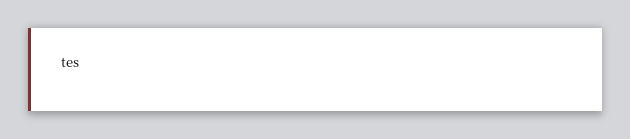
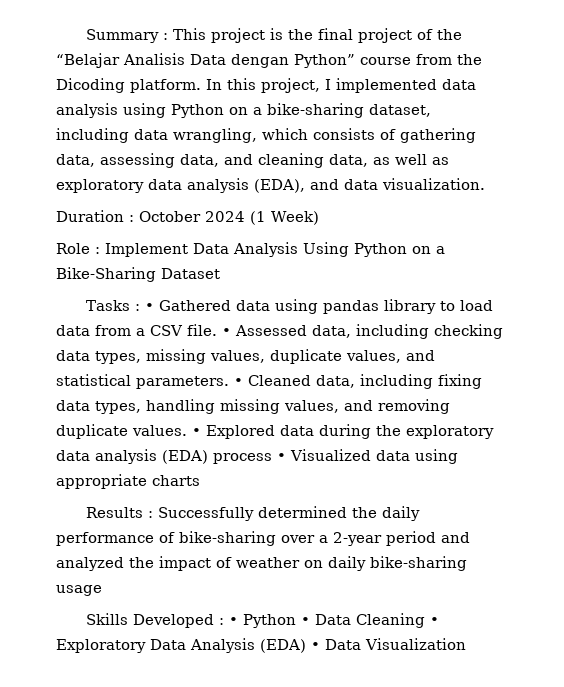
- tes
+ Summary : This project is the final project of the “Belajar Analisis Data dengan Python” course from the Dicoding platform. In this project, I implemented data analysis using Python on a bike-sharing dataset, including data wrangling, which consists of gathering data, assessing data, and cleaning data, as well as exploratory data analysis (EDA), and data visualization.
+ Duration : October 2024 (1 Week)
+ Role : Implement Data Analysis Using Python on a Bike-Sharing Dataset
+ Tasks : • Gathered data using pandas library to load data from a CSV file. • Assessed data, including checking data types, missing values, duplicate values, and statistical parameters. • Cleaned data, including fixing data types, handling missing values, and removing duplicate values. • Explored data during the exploratory data analysis (EDA) process • Visualized data using appropriate charts
+ Results : Successfully determined the daily performance of bike-sharing over a 2-year period and analyzed the impact of weather on daily bike-sharing usage
+ Skills Developed : • Python • Data Cleaning • Exploratory Data Analysis (EDA) • Data Visualization

